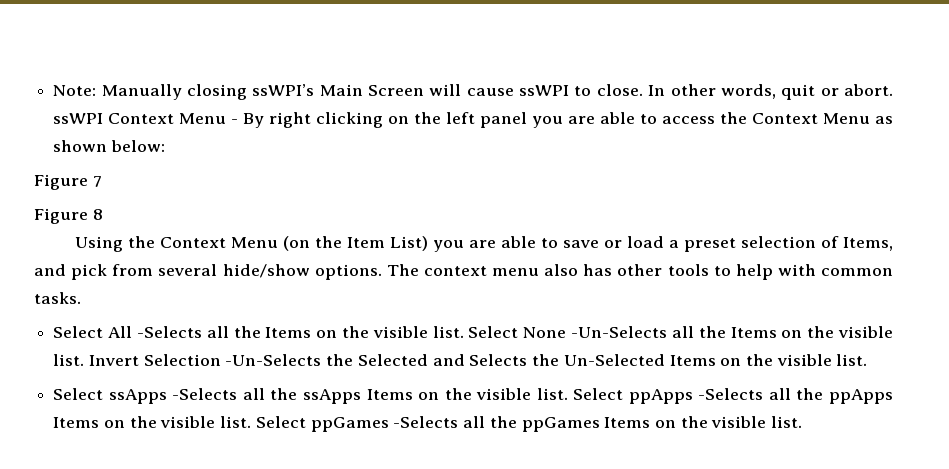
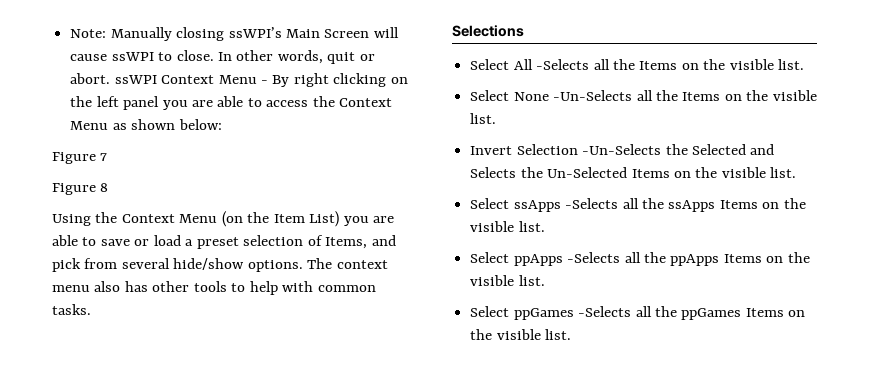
+ Selections
- Select All -Selects all the Items on the visible list. Select None -Un-Selects all the Items on the visible list. Invert Selection -Un-Selects the Selected and Selects the Un-Selected Items on the visible list.
+ Select All -Selects all the Items on the visible list.
+ Select None -Un-Selects all the Items on the visible list.
+ Invert Selection -Un-Selects the Selected and Selects the Un-Selected Items on the visible list.
- Select ssApps -Selects all the ssApps Items on the visible list. Select ppApps -Selects all the ppApps Items on the visible list. Select ppGames -Selects all the ppGames Items on the visible list.
+ Select ssApps -Selects all the ssApps Items on the visible list.
+ Select ppApps -Selects all the ppApps Items on the visible list.
+ Select ppGames -Selects all the ppGames Items on the visible list.

